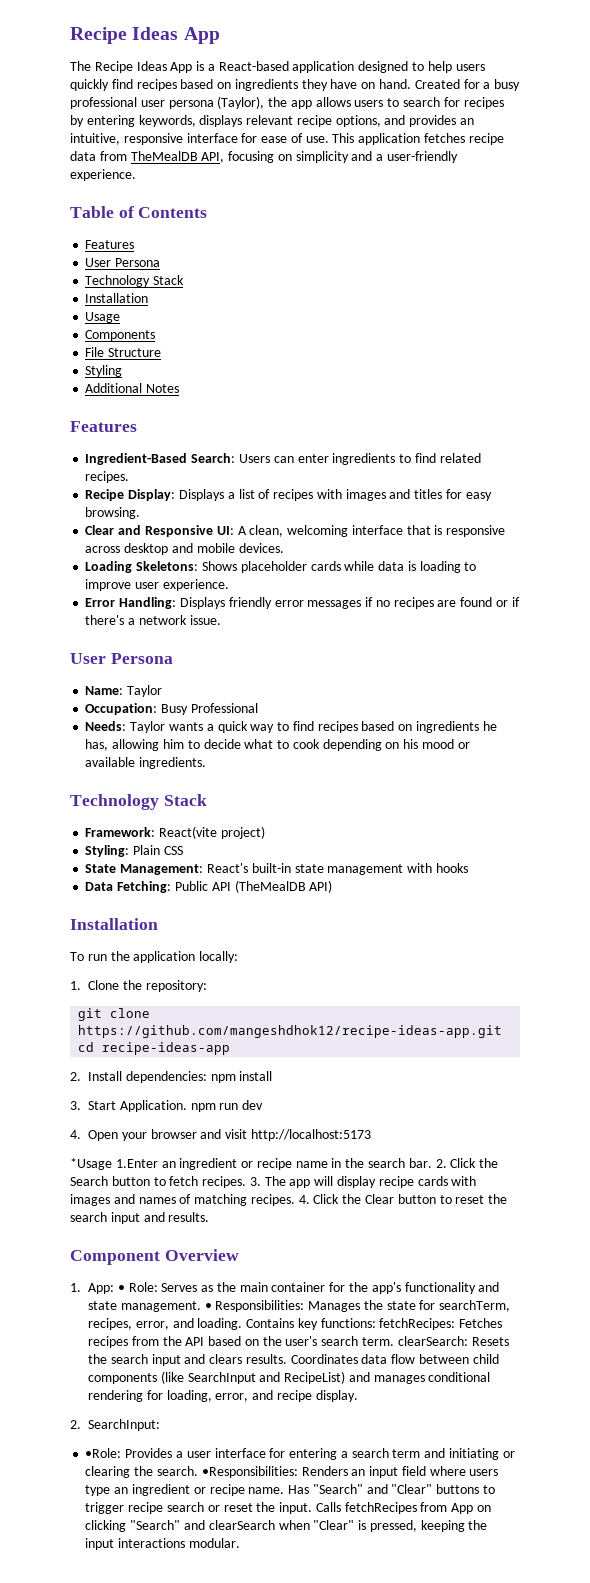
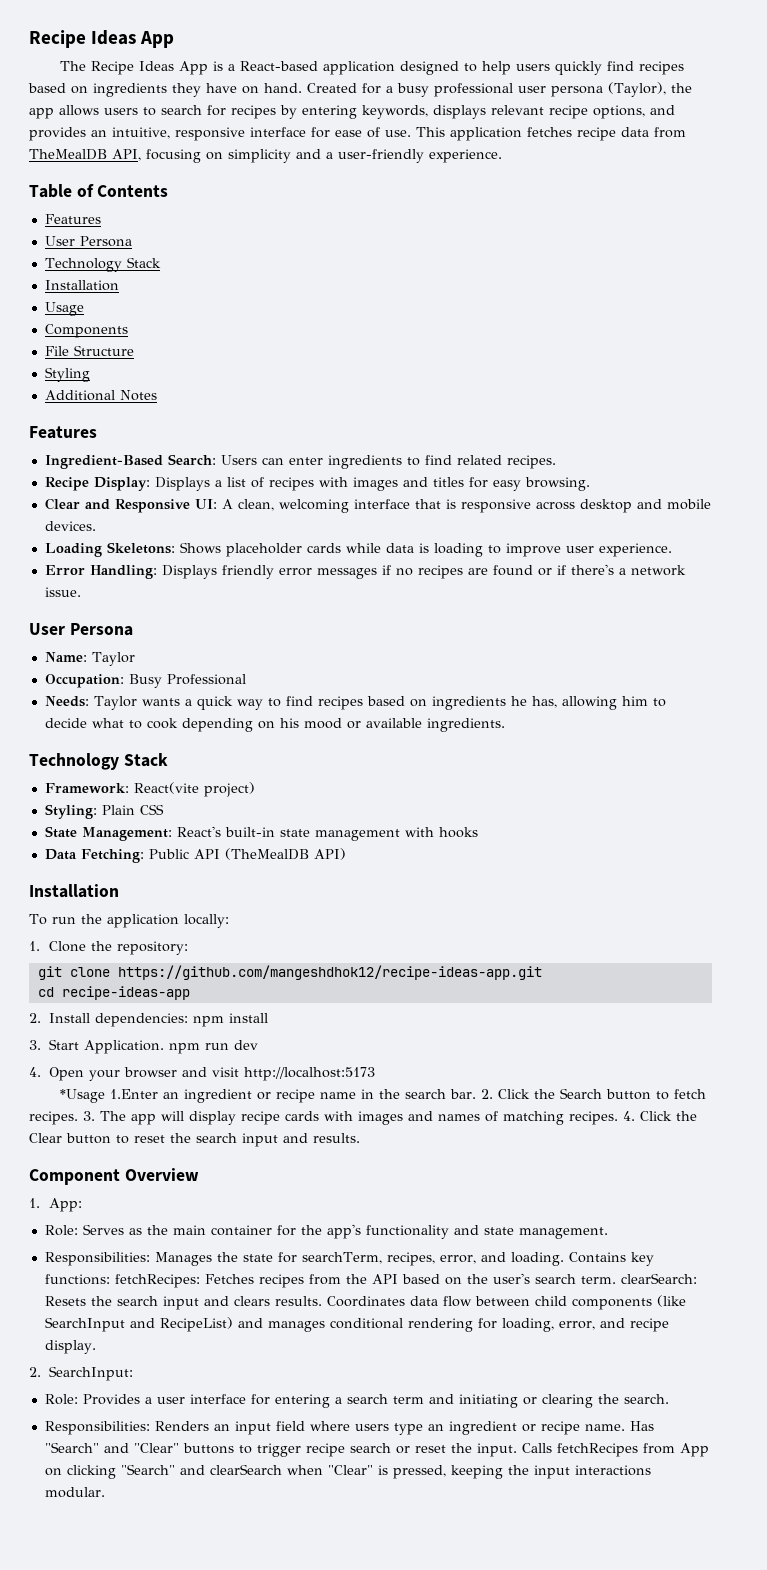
- 1. App: • Role: Serves as the main container for the app's functionality and state management. • Responsibilities: Manages the state for searchTerm, recipes, error, and loading.
+ 1. App:
+ Role: Serves as the main container for the app's functionality and state management.
+ Responsibilities: Manages the state for searchTerm, recipes, error, and loading.
- •Role: Provides a user interface for entering a search term and initiating or clearing the search. •Responsibilities: Renders an input field where users type an ingredient or recipe name.
+ Role: Provides a user interface for entering a search term and initiating or clearing the search.
+ Responsibilities: Renders an input field where users type an ingredient or recipe name.

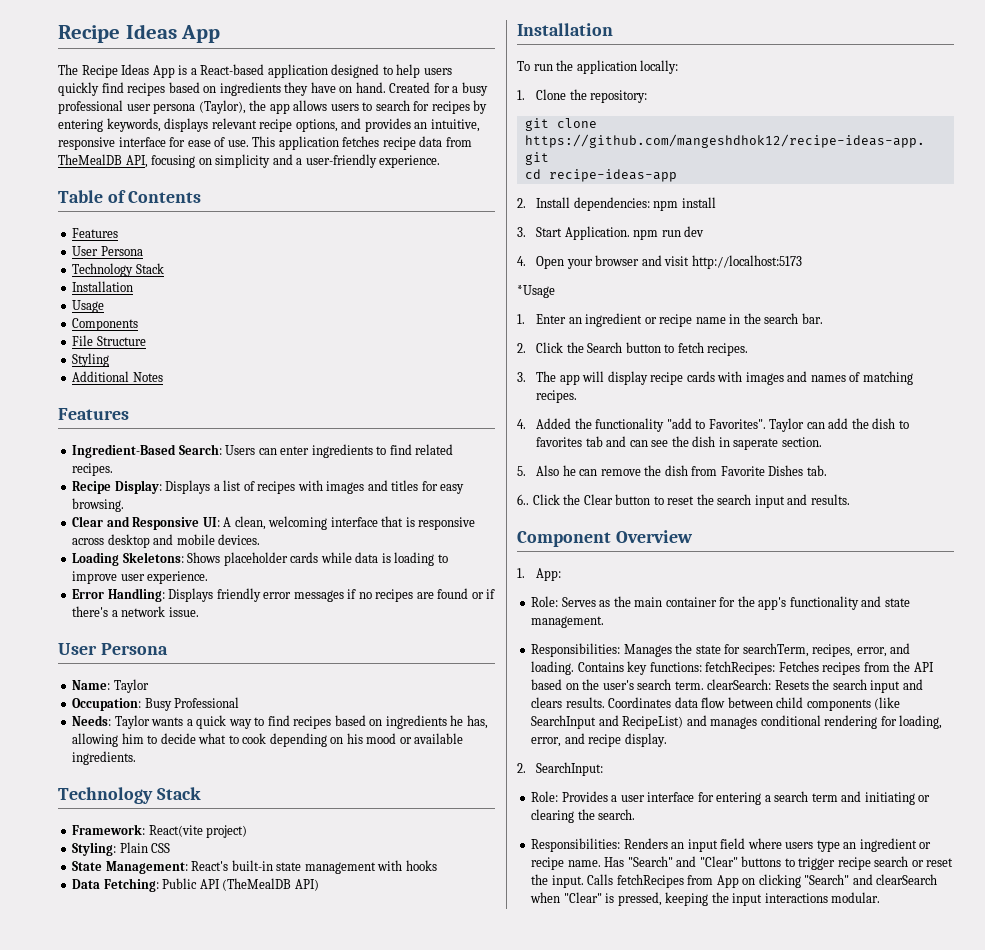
- *Usage 1.Enter an ingredient or recipe name in the search bar. 2. Click the Search button to fetch recipes. 3. The app will display recipe cards with images and names of matching recipes. 4. Click the Clear button to reset the search input and results.
+ *Usage
+ 1. Enter an ingredient or recipe name in the search bar.
+ 2. Click the Search button to fetch recipes.
+ 3. The app will display recipe cards with images and names of matching recipes.
+ 4. Added the functionality "add to Favorites". Taylor can add the dish to favorites tab and can see the dish in saperate section.
+ 5. Also he can remove the dish from Favorite Dishes tab.
+ 6.. Click the Clear button to reset the search input and results.

